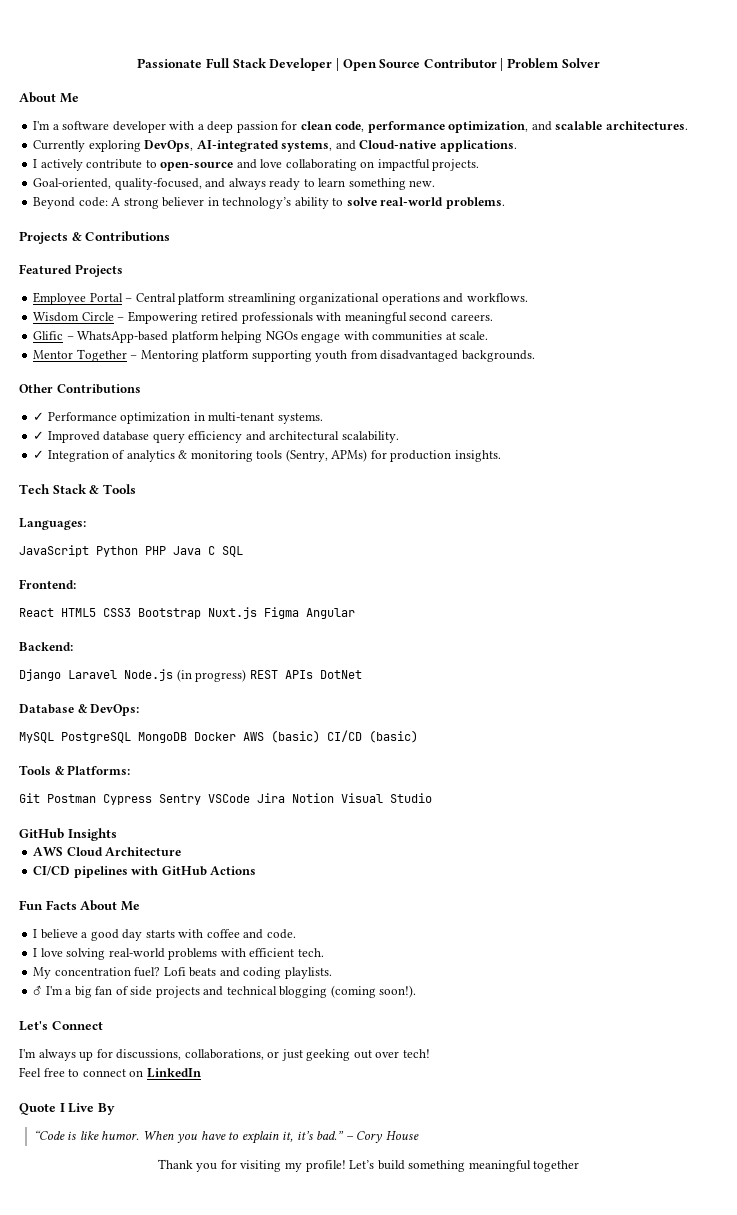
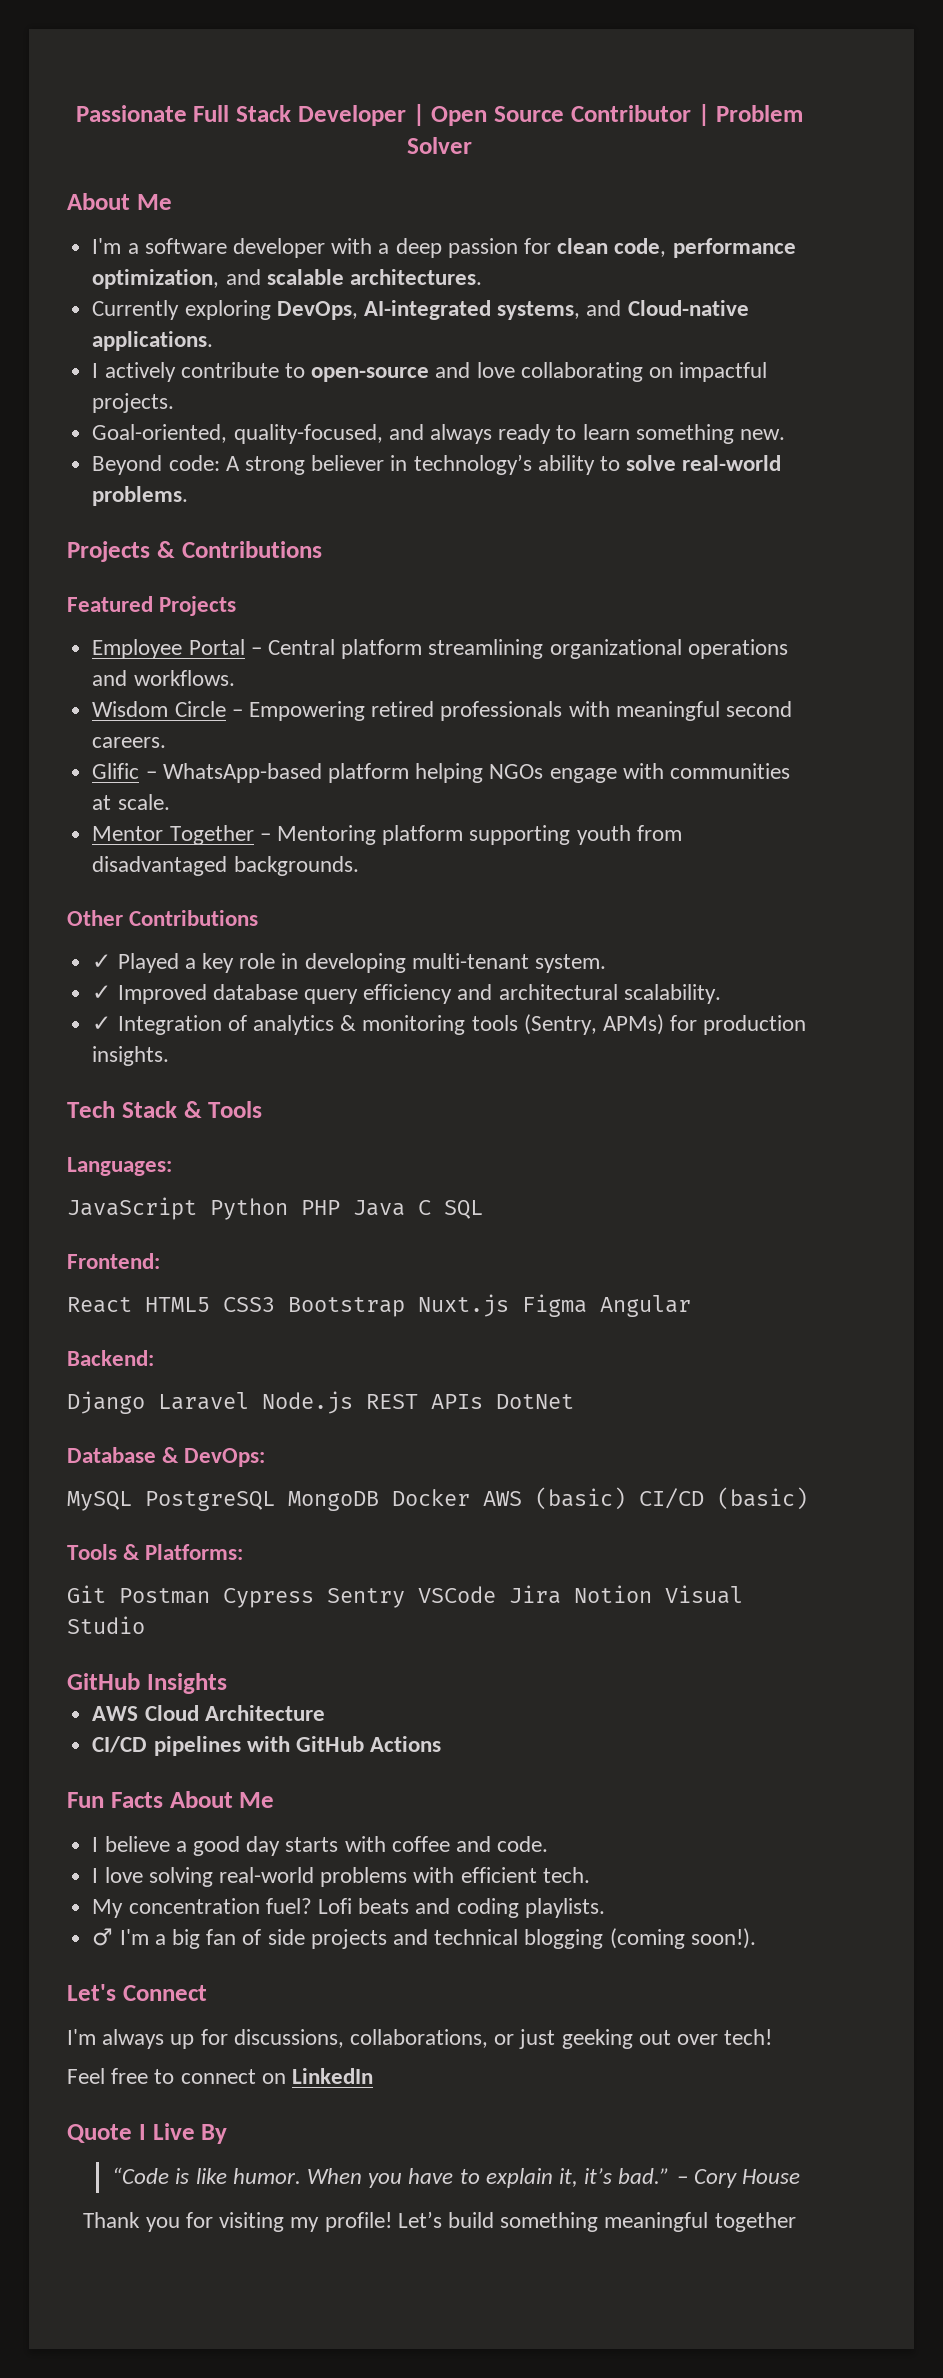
- ✓ Performance optimization in multi-tenant systems.
+ ✓ Played a key role in developing multi-tenant system.
- Django Laravel Node.js (in progress) REST APIs DotNet
+ Django Laravel Node.js REST APIs DotNet

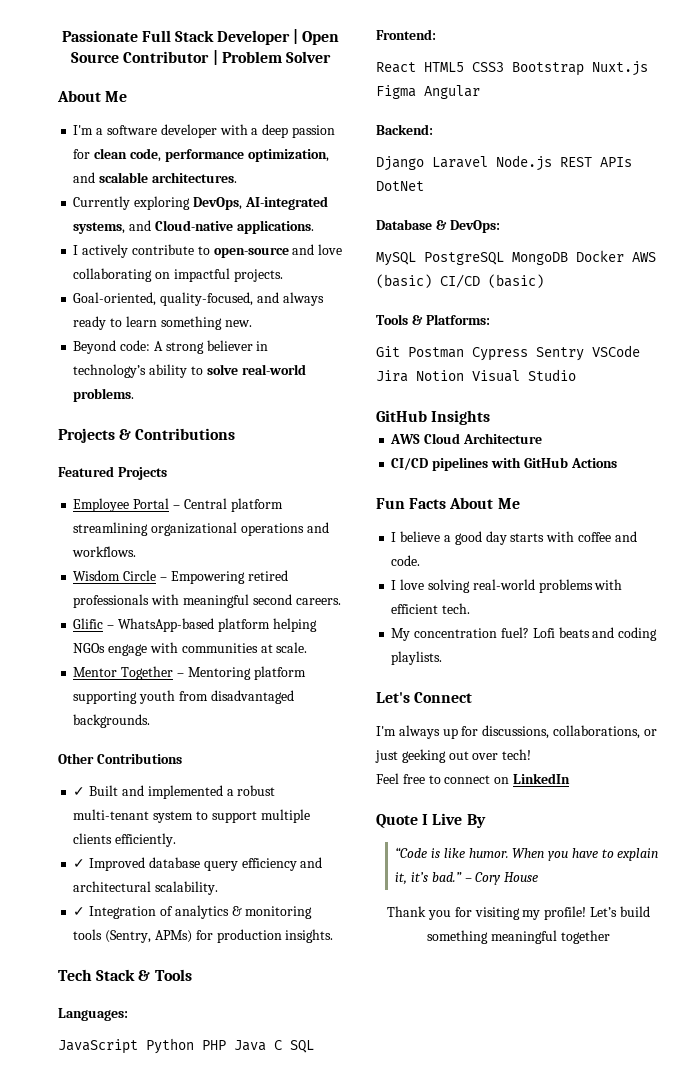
- ✓ Played a key role in developing multi-tenant system.
+ ✓ Built and implemented a robust multi-tenant system to support multiple clients efficiently.
- ♂ I'm a big fan of side projects and technical blogging (coming soon!).

